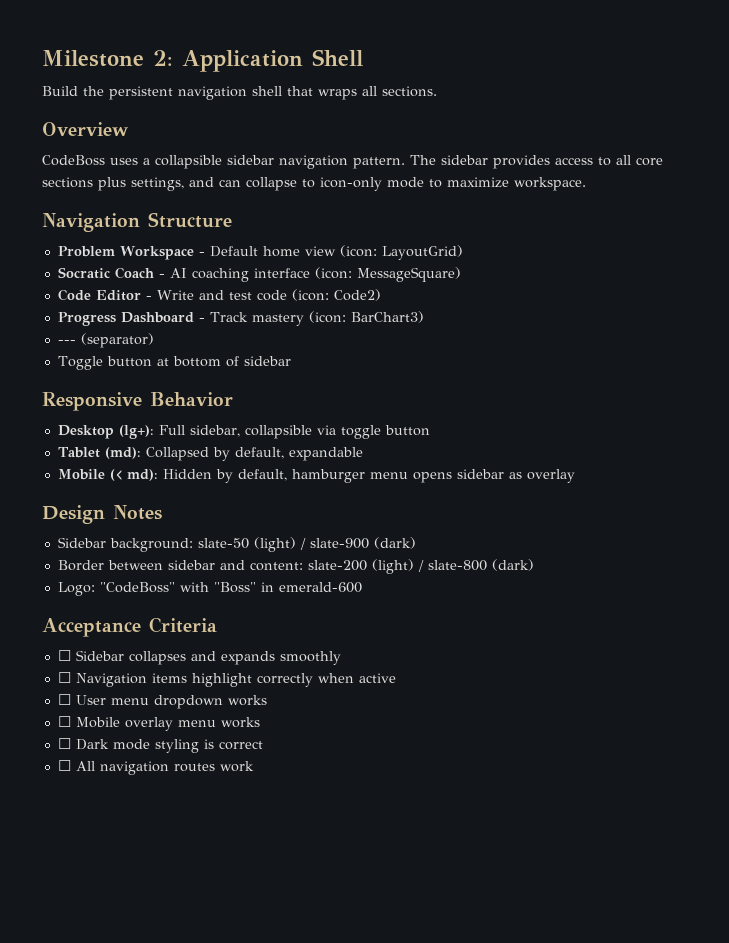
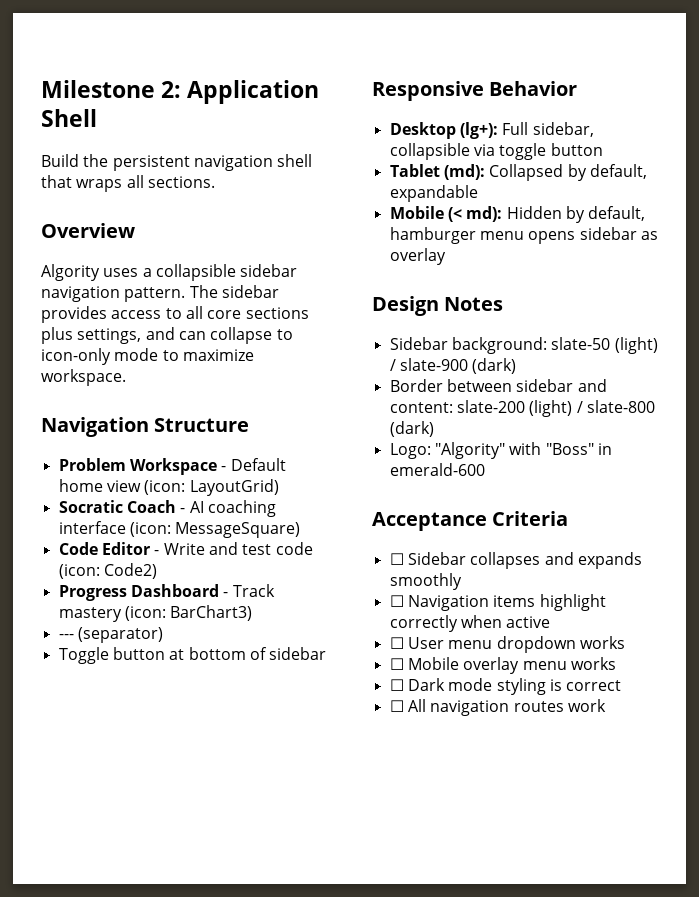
- CodeBoss uses a collapsible sidebar navigation pattern.
+ Algority uses a collapsible sidebar navigation pattern.
- Logo: "CodeBoss" with "Boss" in emerald-600
+ Logo: "Algority" with "Boss" in emerald-600

